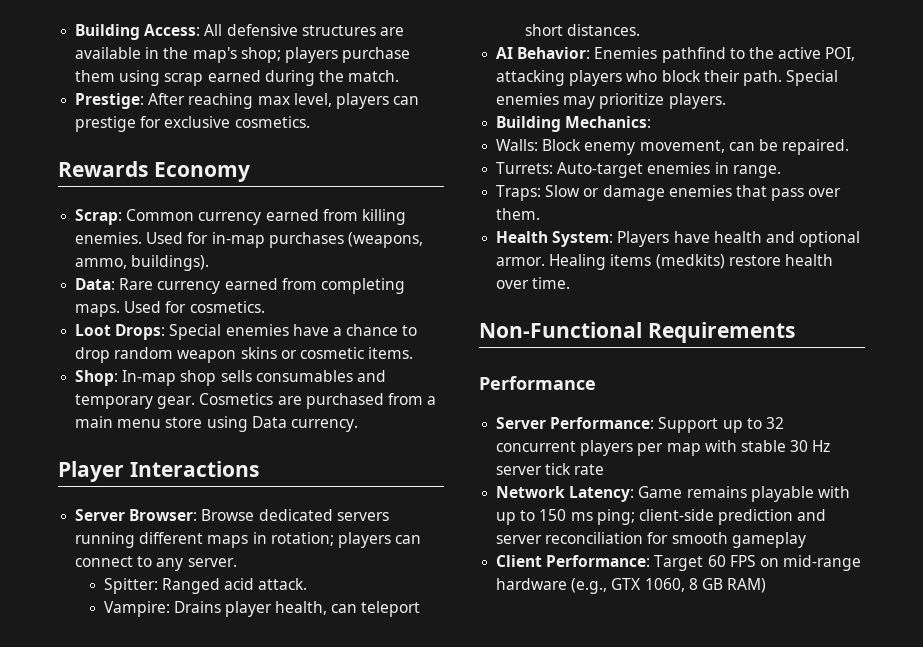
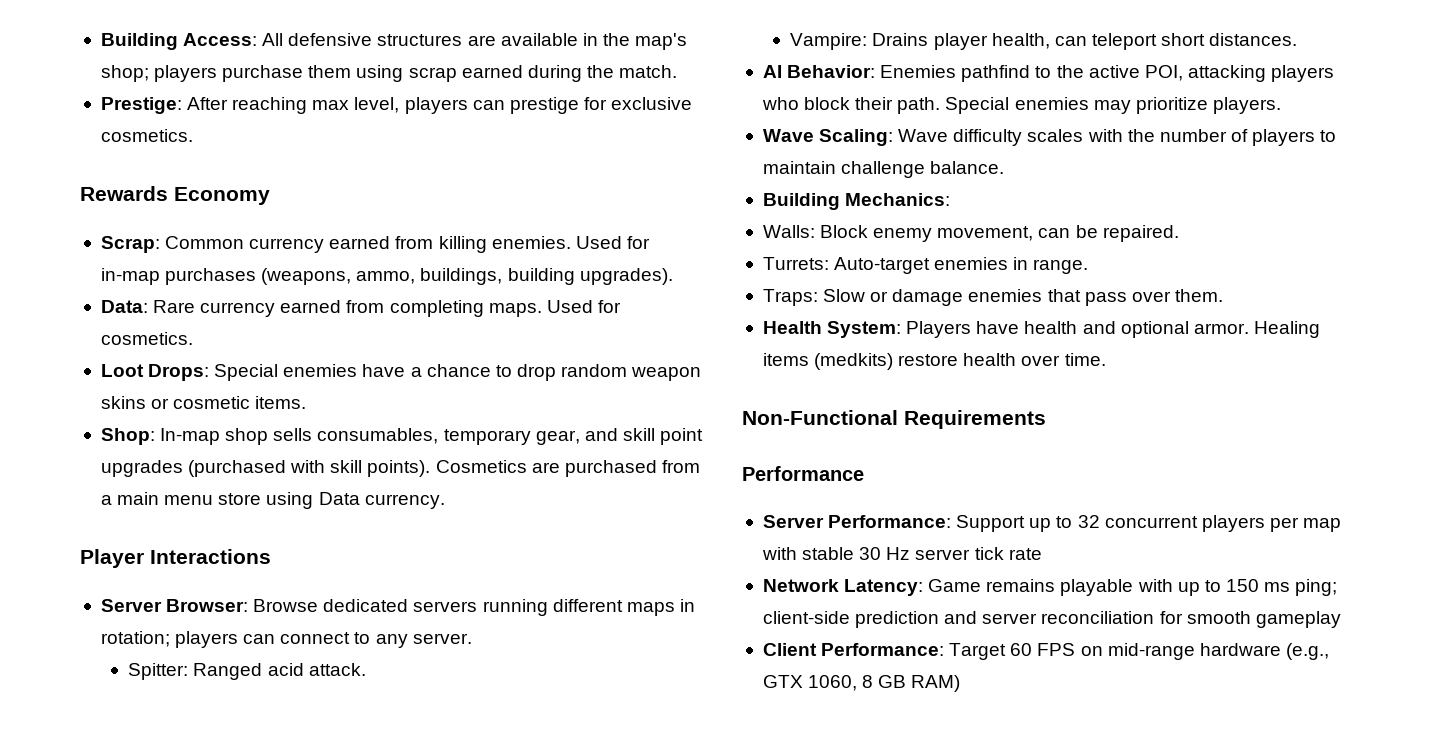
- Used for in‑map purchases (weapons, ammo, buildings).
+ Used for in‑map purchases (weapons, ammo, buildings, building upgrades).
- Shop: In‑map shop sells consumables and temporary gear.
+ Shop: In‑map shop sells consumables, temporary gear, and skill point upgrades (purchased with skill points).
+ Wave Scaling: Wave difficulty scales with the number of players to maintain challenge balance.

